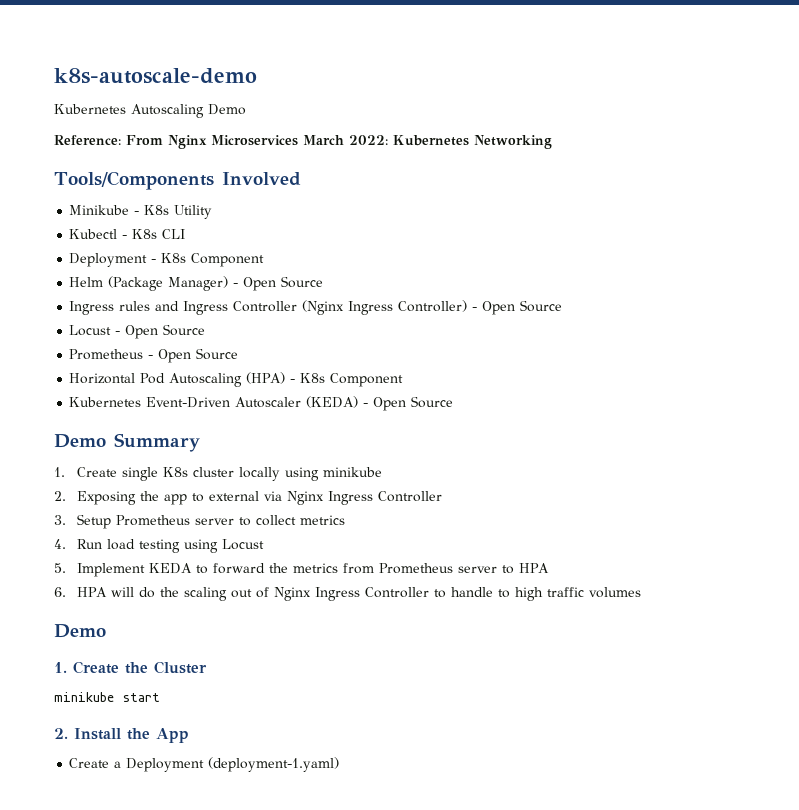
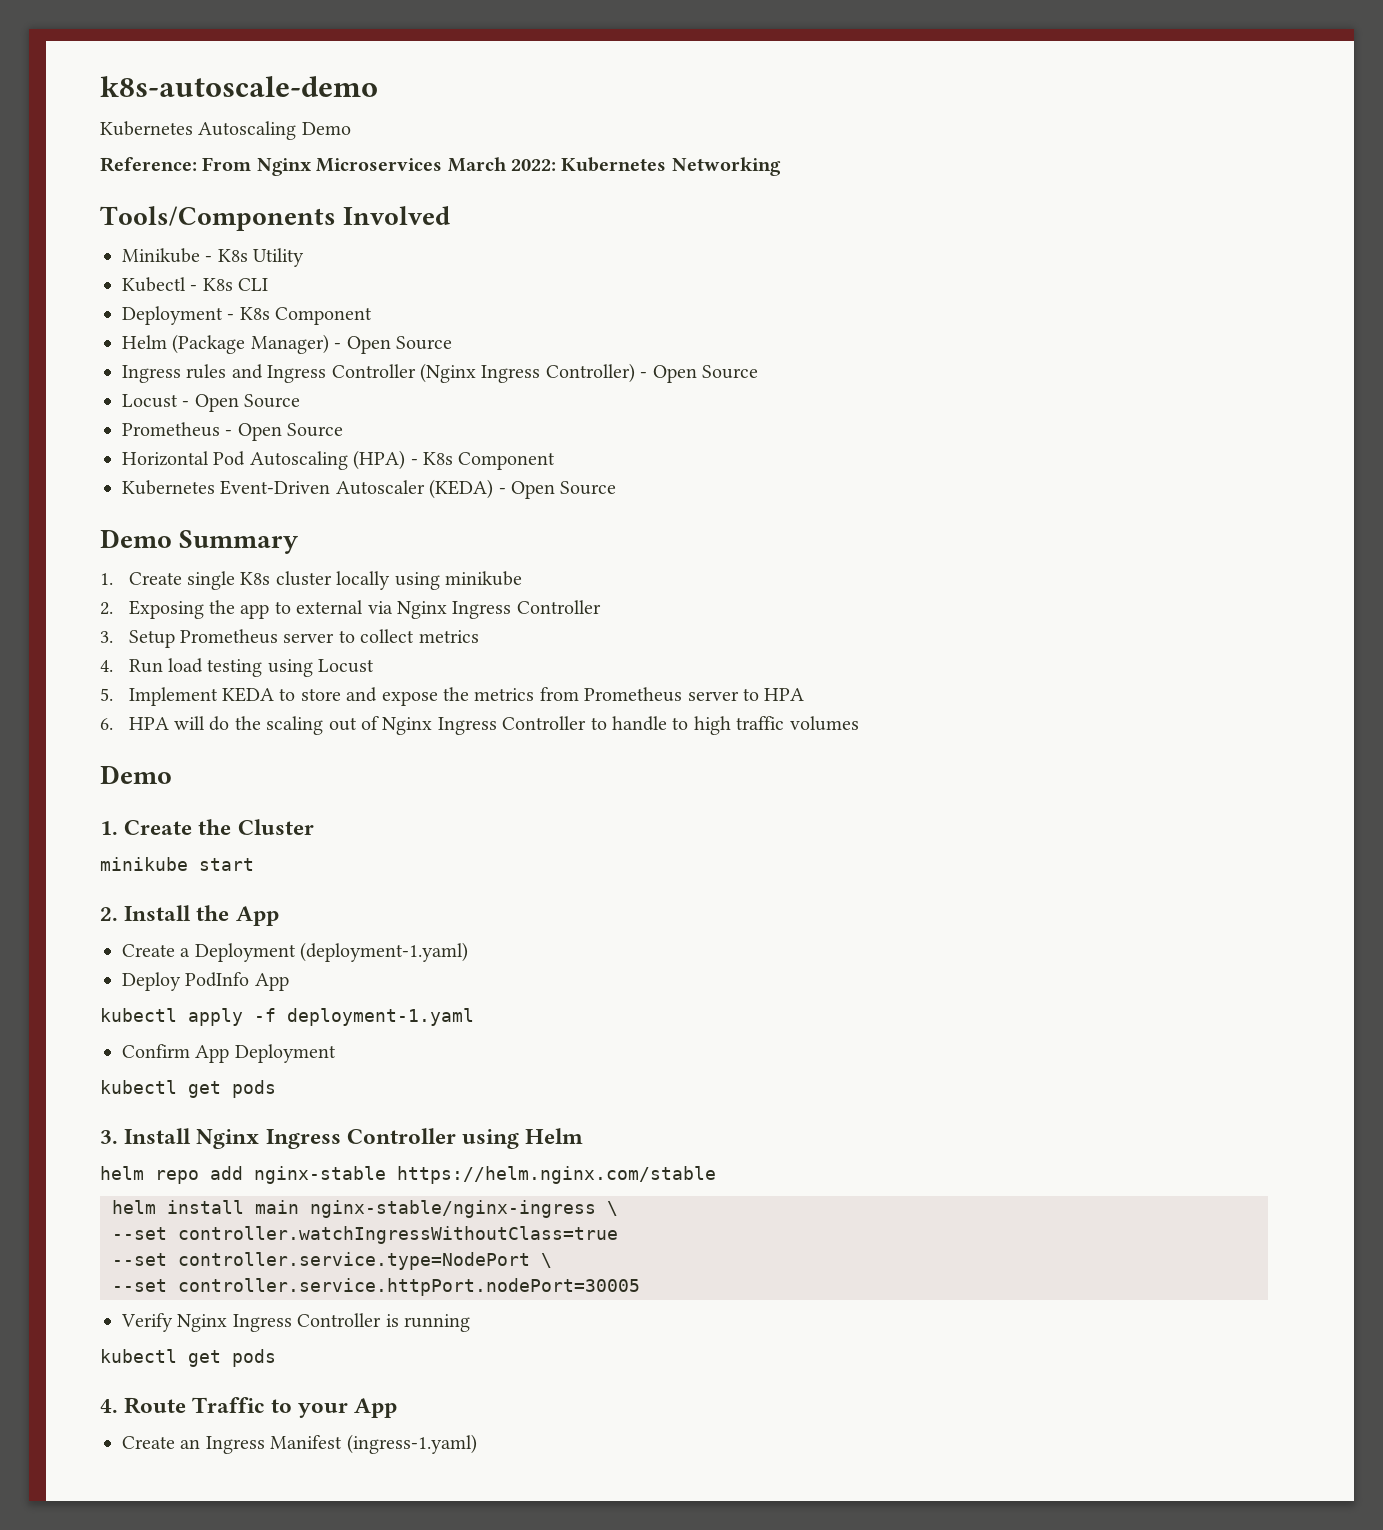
- 5. Implement KEDA to forward the metrics from Prometheus server to HPA
+ 5. Implement KEDA to store and expose the metrics from Prometheus server to HPA
+ Deploy PodInfo App
+ kubectl apply -f deployment-1.yaml
+ Confirm App Deployment
+ kubectl get pods
+ 3. Install Nginx Ingress Controller using Helm
+ helm repo add nginx-stable https://helm.nginx.com/stable
+ helm install main nginx-stable/nginx-ingress \
+ --set controller.watchIngressWithoutClass=true
+ --set controller.service.type=NodePort \
+ --set controller.service.httpPort.nodePort=30005
+ Verify Nginx Ingress Controller is running
+ kubectl get pods
+ 4. Route Traffic to your App
+ Create an Ingress Manifest (ingress-1.yaml)

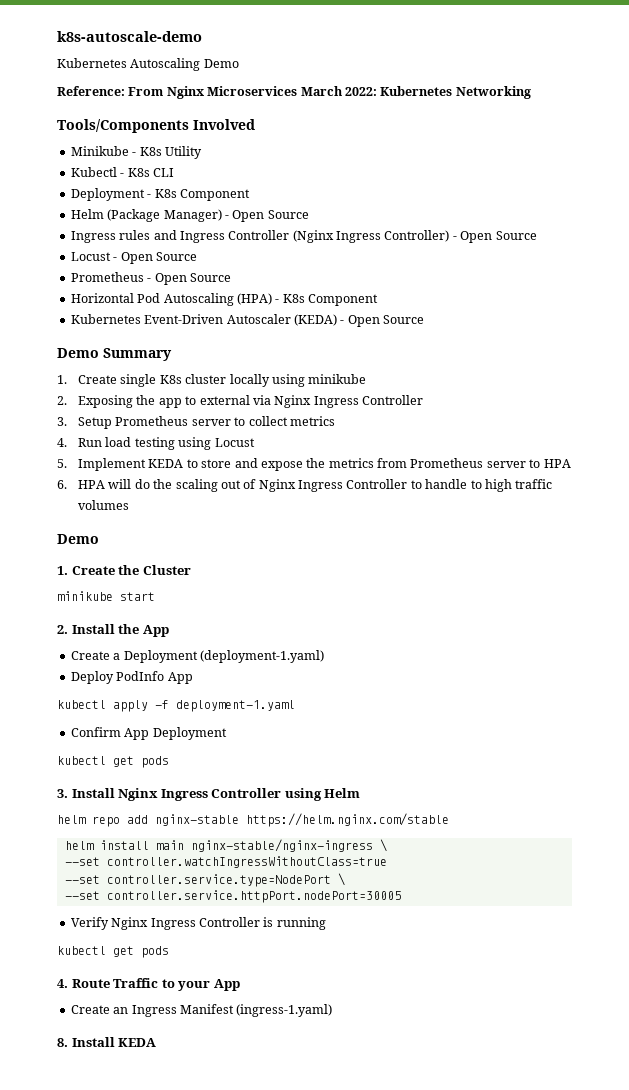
+ 8. Install KEDA

